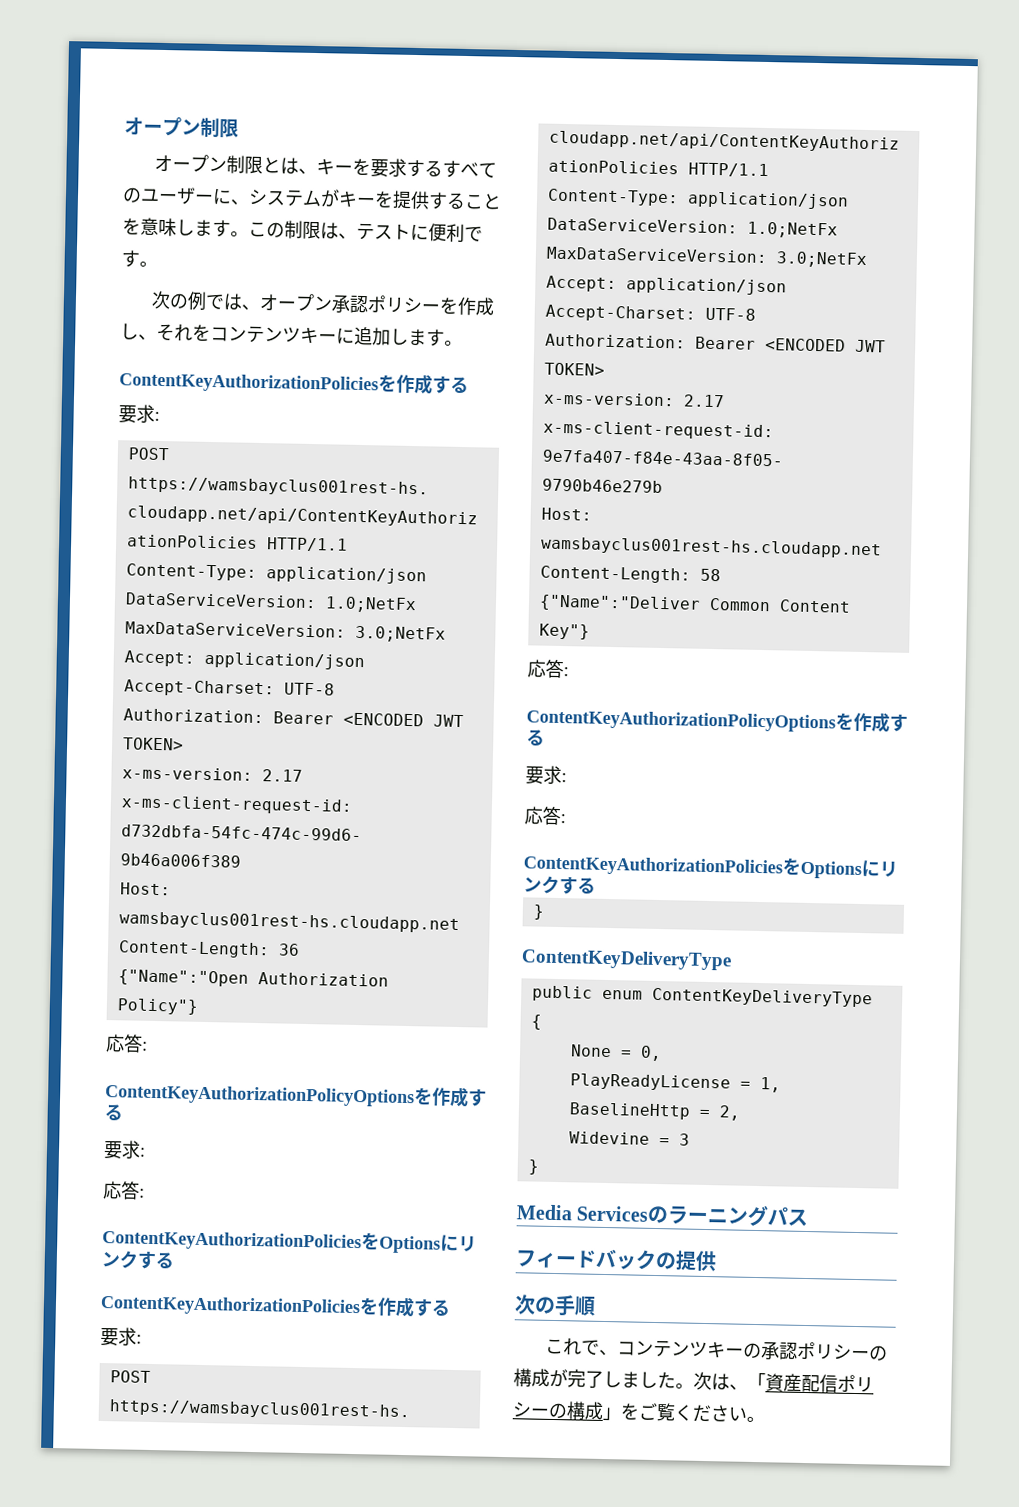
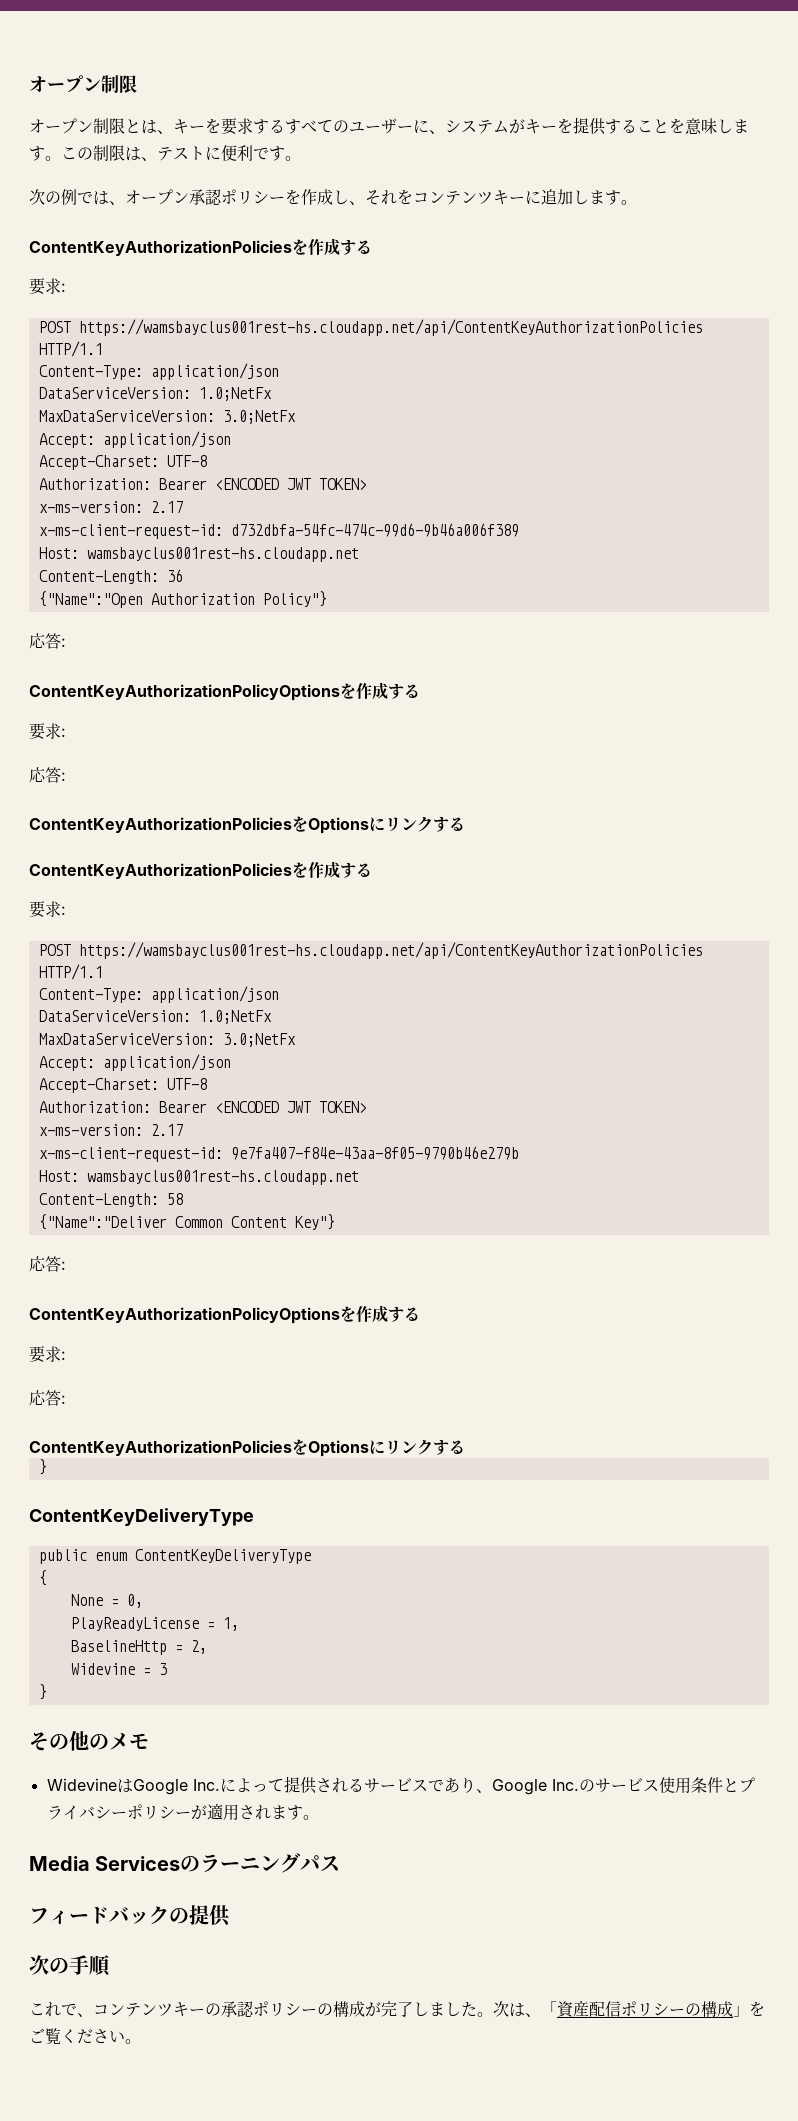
+ その他のメモ
+ WidevineはGoogle Inc.によって提供されるサービスであり、Google Inc.のサービス使用条件とプライバシーポリシーが適用されます。

